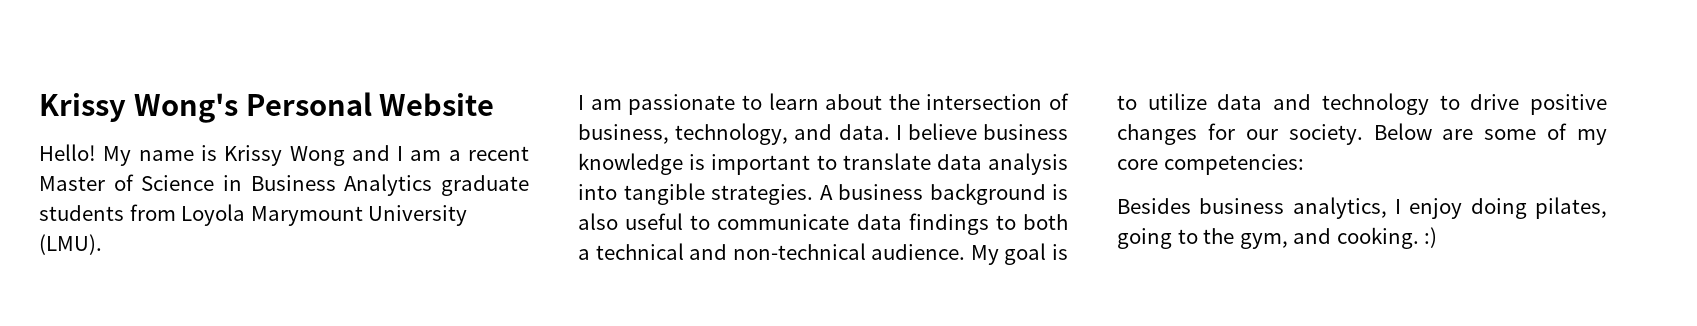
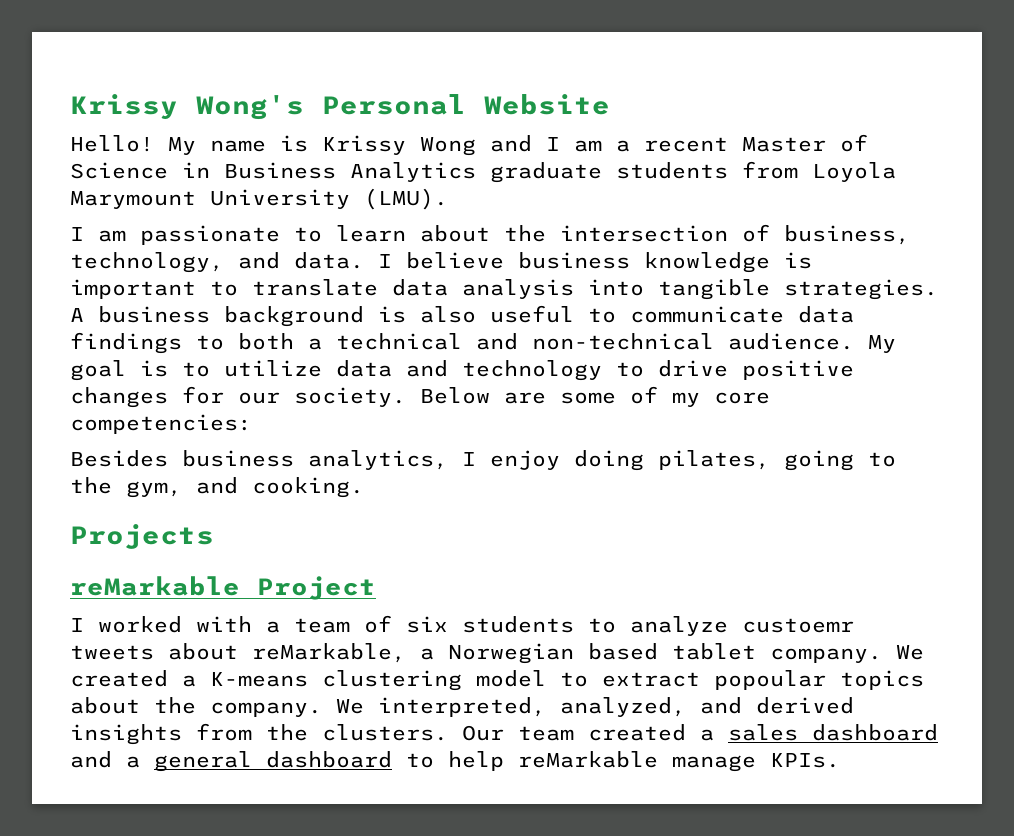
- Besides business analytics, I enjoy doing pilates, going to the gym, and cooking. :)
+ Besides business analytics, I enjoy doing pilates, going to the gym, and cooking.
+ Projects
+ reMarkable Project
+ I worked with a team of six students to analyze custoemr tweets about reMarkable, a Norwegian based tablet company. We created a K-means clustering model to extract popoular topics about the company. We interpreted, analyzed, and derived insights from the clusters. Our team created a sales dashboard and a general dashboard to help reMarkable manage KPIs.

